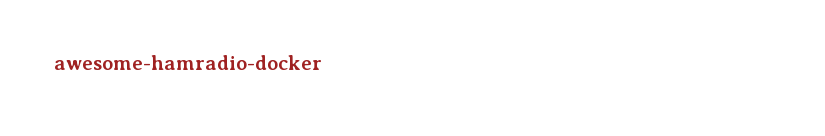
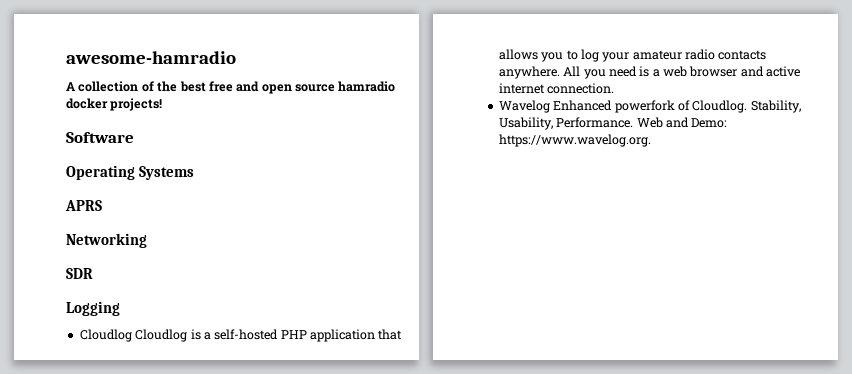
- awesome-hamradio-docker
+ awesome-hamradio
+ A collection of the best free and open source hamradio docker projects!
+ Software
+ Operating Systems
+ APRS
+ Networking
+ SDR
+ Logging
+ Cloudlog Cloudlog is a self-hosted PHP application that allows you to log your amateur radio contacts anywhere. All you need is a web browser and active internet connection.
+ Wavelog Enhanced powerfork of Cloudlog. Stability, Usability, Performance. Web and Demo: https://www.wavelog.org.

